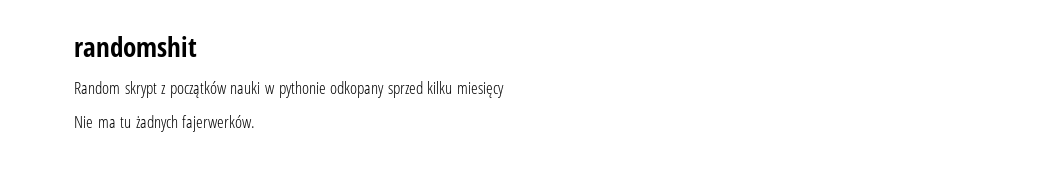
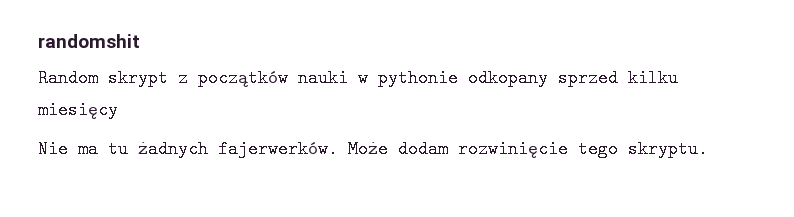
+ Może dodam rozwinięcie tego skryptu.

